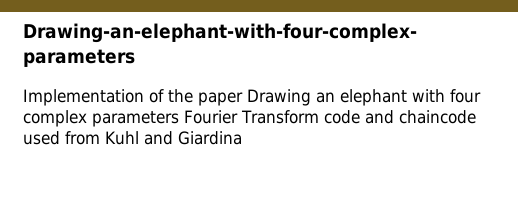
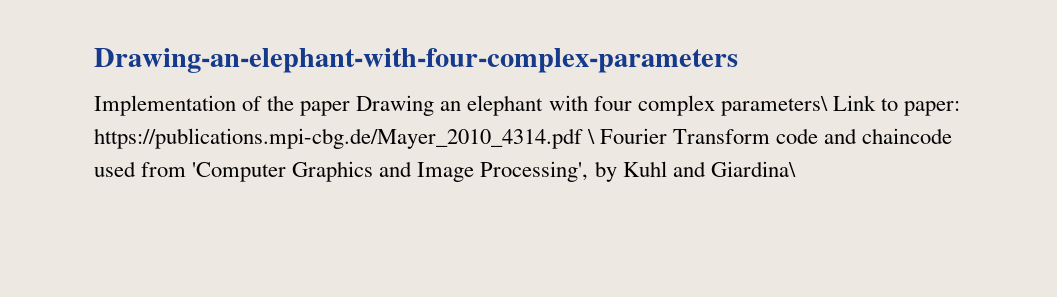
- Implementation of the paper Drawing an elephant with four complex parameters Fourier Transform code and chaincode used from Kuhl and Giardina
+ Implementation of the paper Drawing an elephant with four complex parameters\ Link to paper: https://publications.mpi-cbg.de/Mayer_2010_4314.pdf \ Fourier Transform code and chaincode used from 'Computer Graphics and Image Processing', by Kuhl and Giardina\

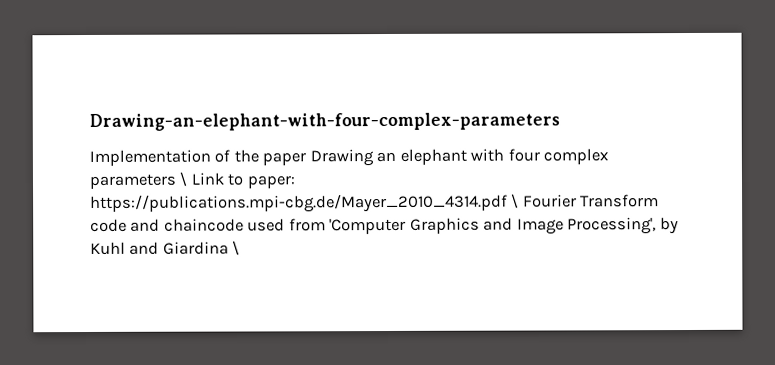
- Implementation of the paper Drawing an elephant with four complex parameters\ Link to paper: https://publications.mpi-cbg.de/Mayer_2010_4314.pdf \ Fourier Transform code and chaincode used from 'Computer Graphics and Image Processing', by Kuhl and Giardina\
+ Implementation of the paper Drawing an elephant with four complex parameters \ Link to paper: https://publications.mpi-cbg.de/Mayer_2010_4314.pdf \ Fourier Transform code and chaincode used from 'Computer Graphics and Image Processing', by Kuhl and Giardina \

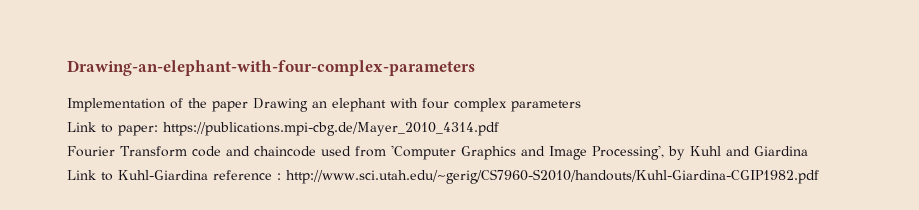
- Implementation of the paper Drawing an elephant with four complex parameters \ Link to paper: https://publications.mpi-cbg.de/Mayer_2010_4314.pdf \ Fourier Transform code and chaincode used from 'Computer Graphics and Image Processing', by Kuhl and Giardina \
+ Implementation of the paper Drawing an elephant with four complex parameters
+ Link to paper: https://publications.mpi-cbg.de/Mayer_2010_4314.pdf
+ Fourier Transform code and chaincode used from 'Computer Graphics and Image Processing', by Kuhl and Giardina
+ Link to Kuhl-Giardina reference : http://www.sci.utah.edu/~gerig/CS7960-S2010/handouts/Kuhl-Giardina-CGIP1982.pdf

